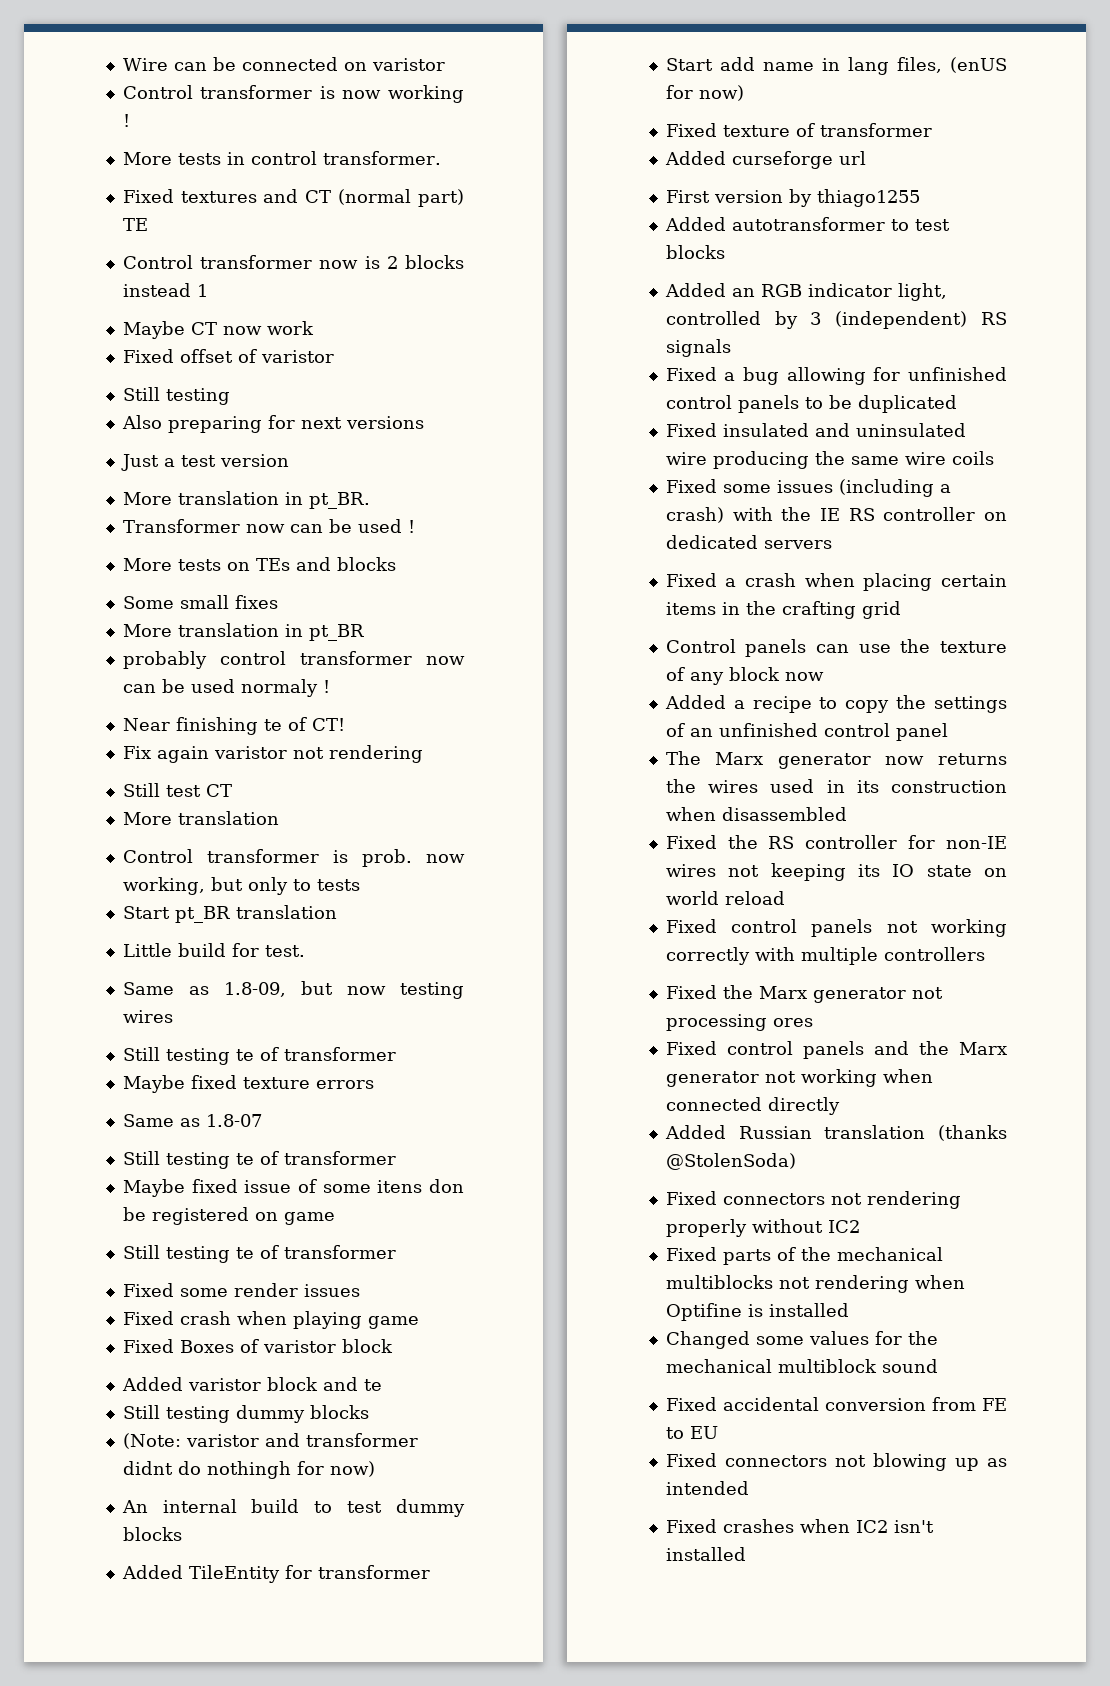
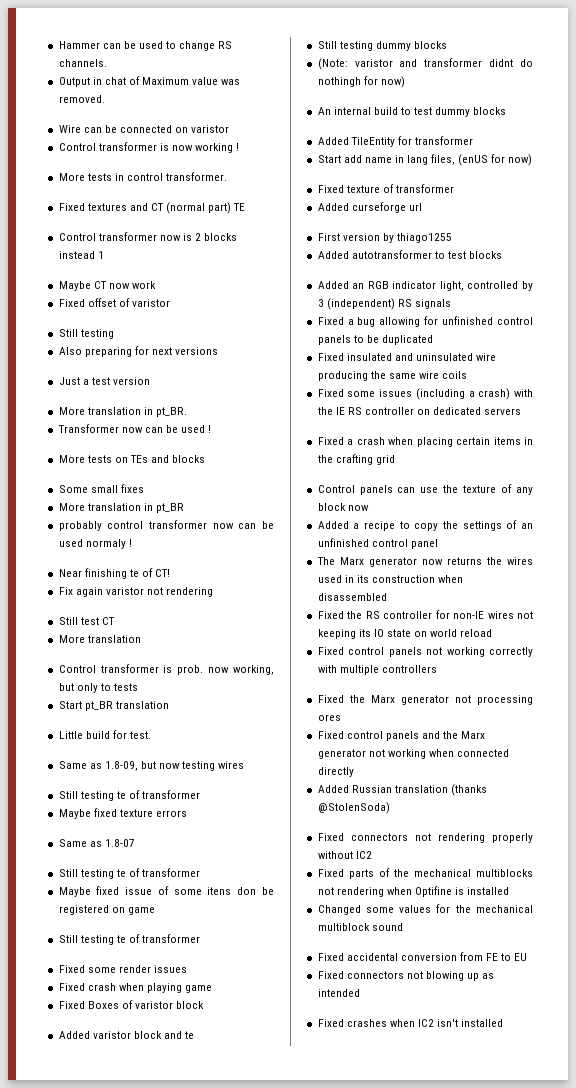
+ Hammer can be used to change RS channels.
+ Output in chat of Maximum value was removed.

